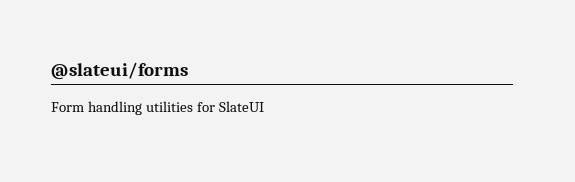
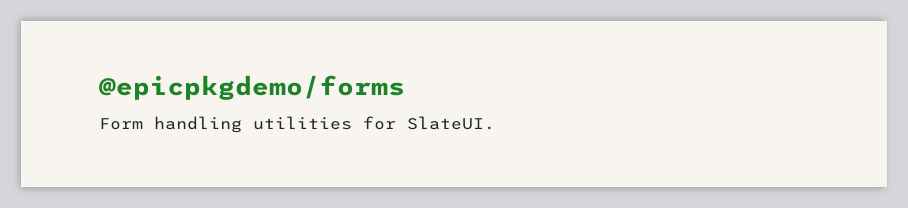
- @slateui/forms
+ @epicpkgdemo/forms
- Form handling utilities for SlateUI
+ Form handling utilities for SlateUI.

